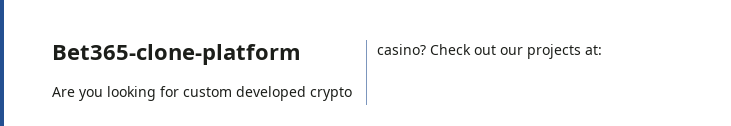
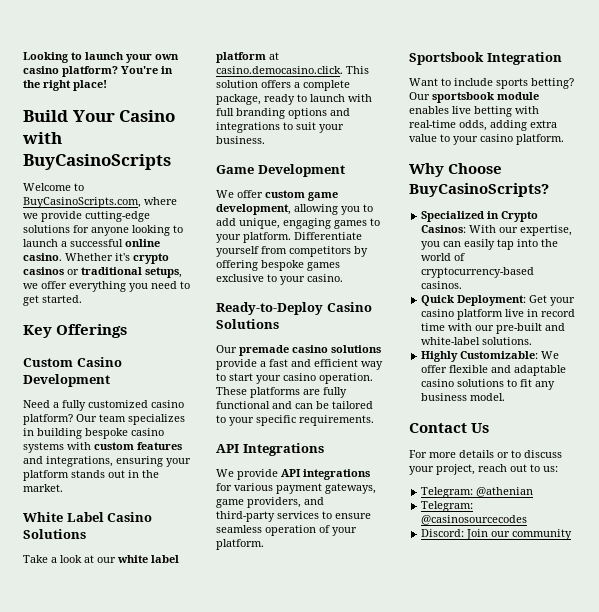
- Bet365-clone-platform
- Are you looking for custom developed crypto casino? Check out our projects at:
+ Looking to launch your own casino platform? You're in the right place!
+ Build Your Casino with BuyCasinoScripts
+ Welcome to BuyCasinoScripts.com, where we provide cutting-edge solutions for anyone looking to launch a successful online casino. Whether it's crypto casinos or traditional setups, we offer everything you need to get started.
+ Key Offerings
+ Custom Casino Development
+ Need a fully customized casino platform? Our team specializes in building bespoke casino systems with custom features and integrations, ensuring your platform stands out in the market.
+ White Label Casino Solutions
+ Take a look at our white label platform at casino.democasino.click. This solution offers a complete package, ready to launch with full branding options and integrations to suit your business.
+ Game Development
+ We offer custom game development, allowing you to add unique, engaging games to your platform. Differentiate yourself from competitors by offering bespoke games exclusive to your casino.
+ Ready-to-Deploy Casino Solutions
+ Our premade casino solutions provide a fast and efficient way to start your casino operation. These platforms are fully functional and can be tailored to your specific requirements.
+ API Integrations
+ We provide API integrations for various payment gateways, game providers, and third-party services to ensure seamless operation of your platform.
+ Sportsbook Integration
+ Want to include sports betting? Our sportsbook module enables live betting with real-time odds, adding extra value to your casino platform.
+ Why Choose BuyCasinoScripts?
+ Specialized in Crypto Casinos: With our expertise, you can easily tap into the world of cryptocurrency-based casinos.
+ Quick Deployment: Get your casino platform live in record time with our pre-built and white-label solutions.
+ Highly Customizable: We offer flexible and adaptable casino solutions to fit any business model.
+ Contact Us
+ For more details or to discuss your project, reach out to us:
+ Telegram: @athenian
+ Telegram: @casinosourcecodes
+ Discord: Join our community

